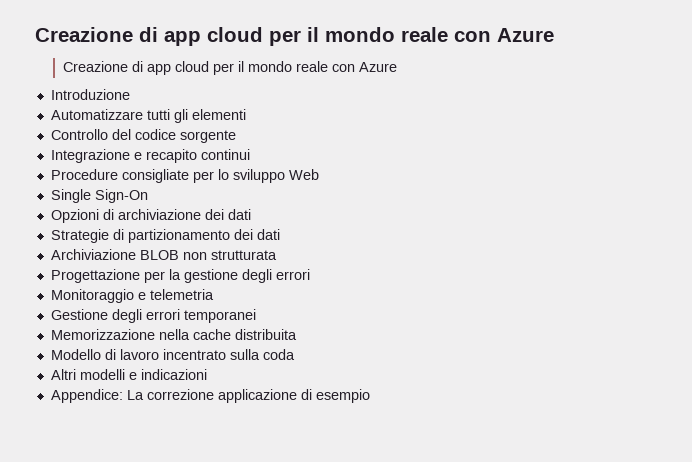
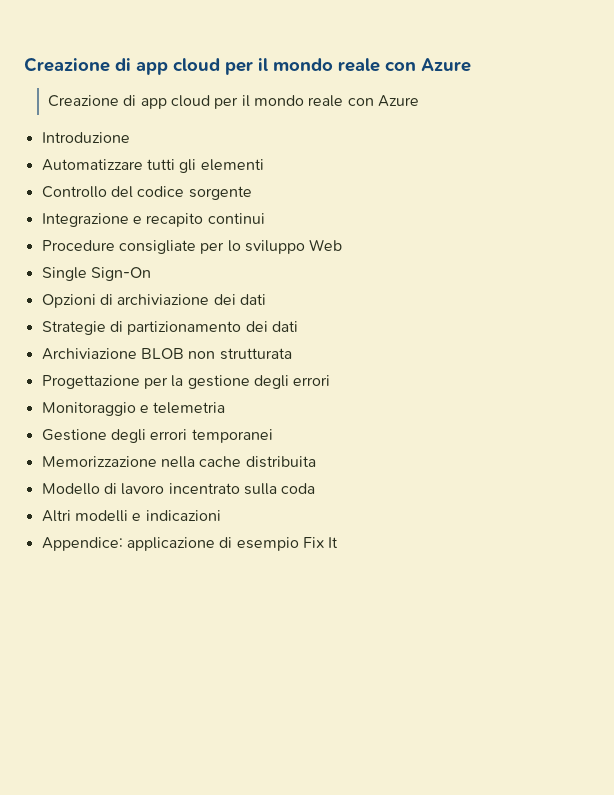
- Appendice: La correzione applicazione di esempio
+ Appendice: applicazione di esempio Fix It

